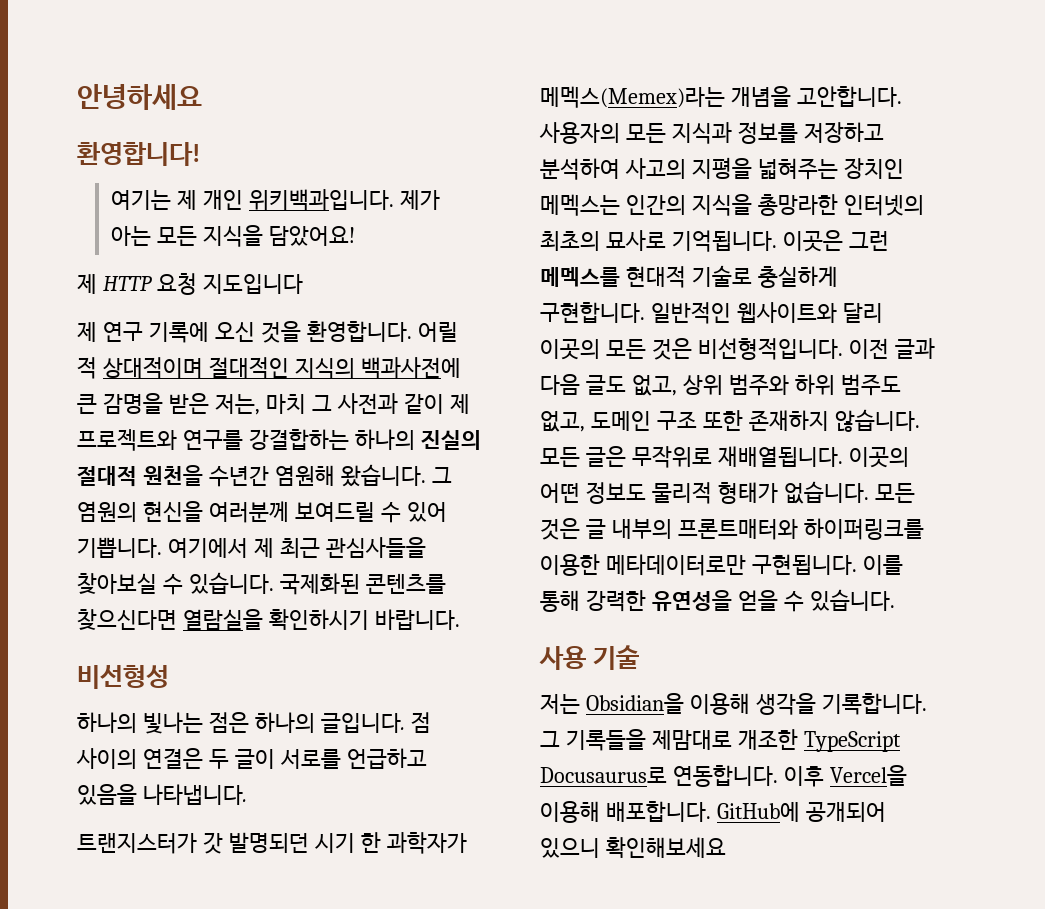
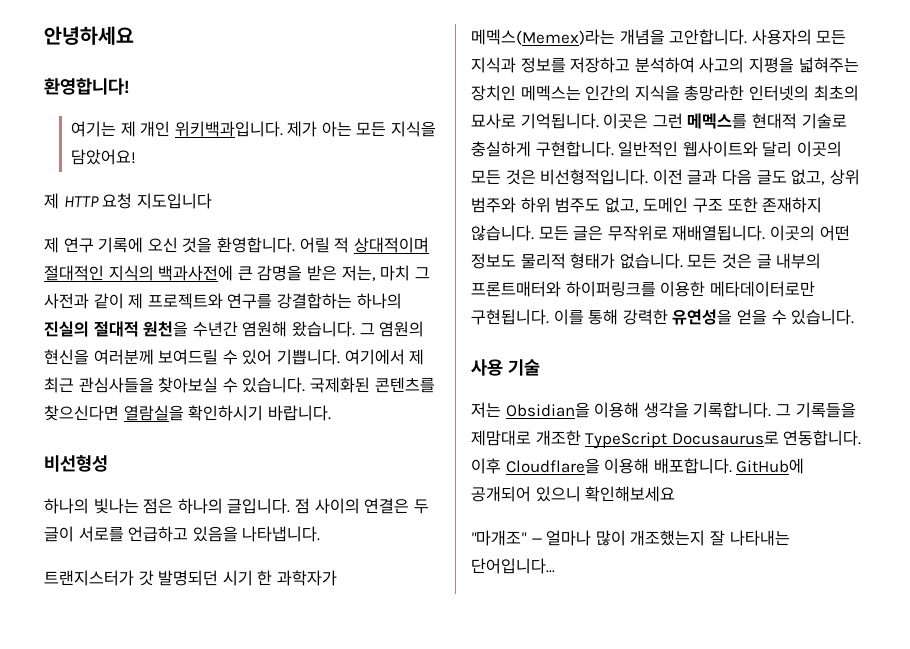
- 이후 Vercel을 이용해 배포합니다.
+ 이후 Cloudflare을 이용해 배포합니다.
+ "마개조" — 얼마나 많이 개조했는지 잘 나타내는 단어입니다...

